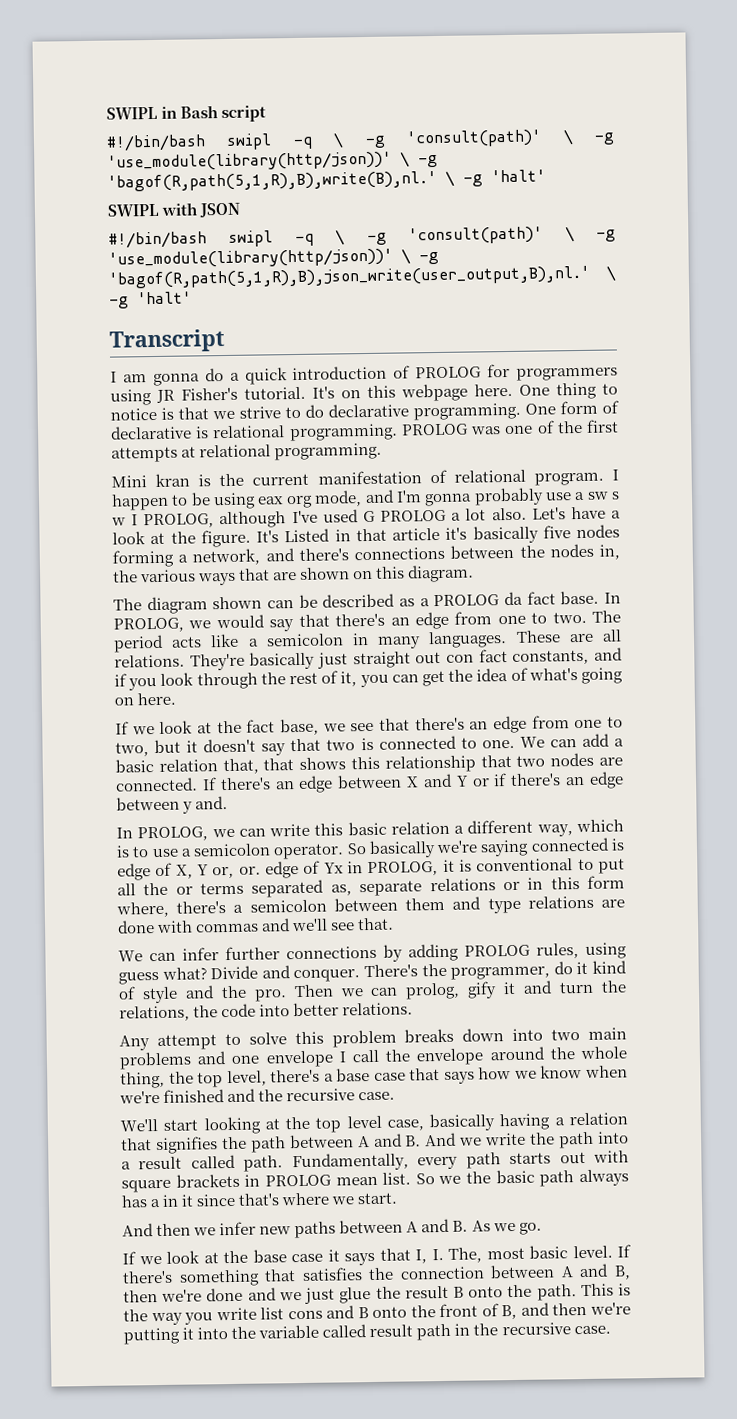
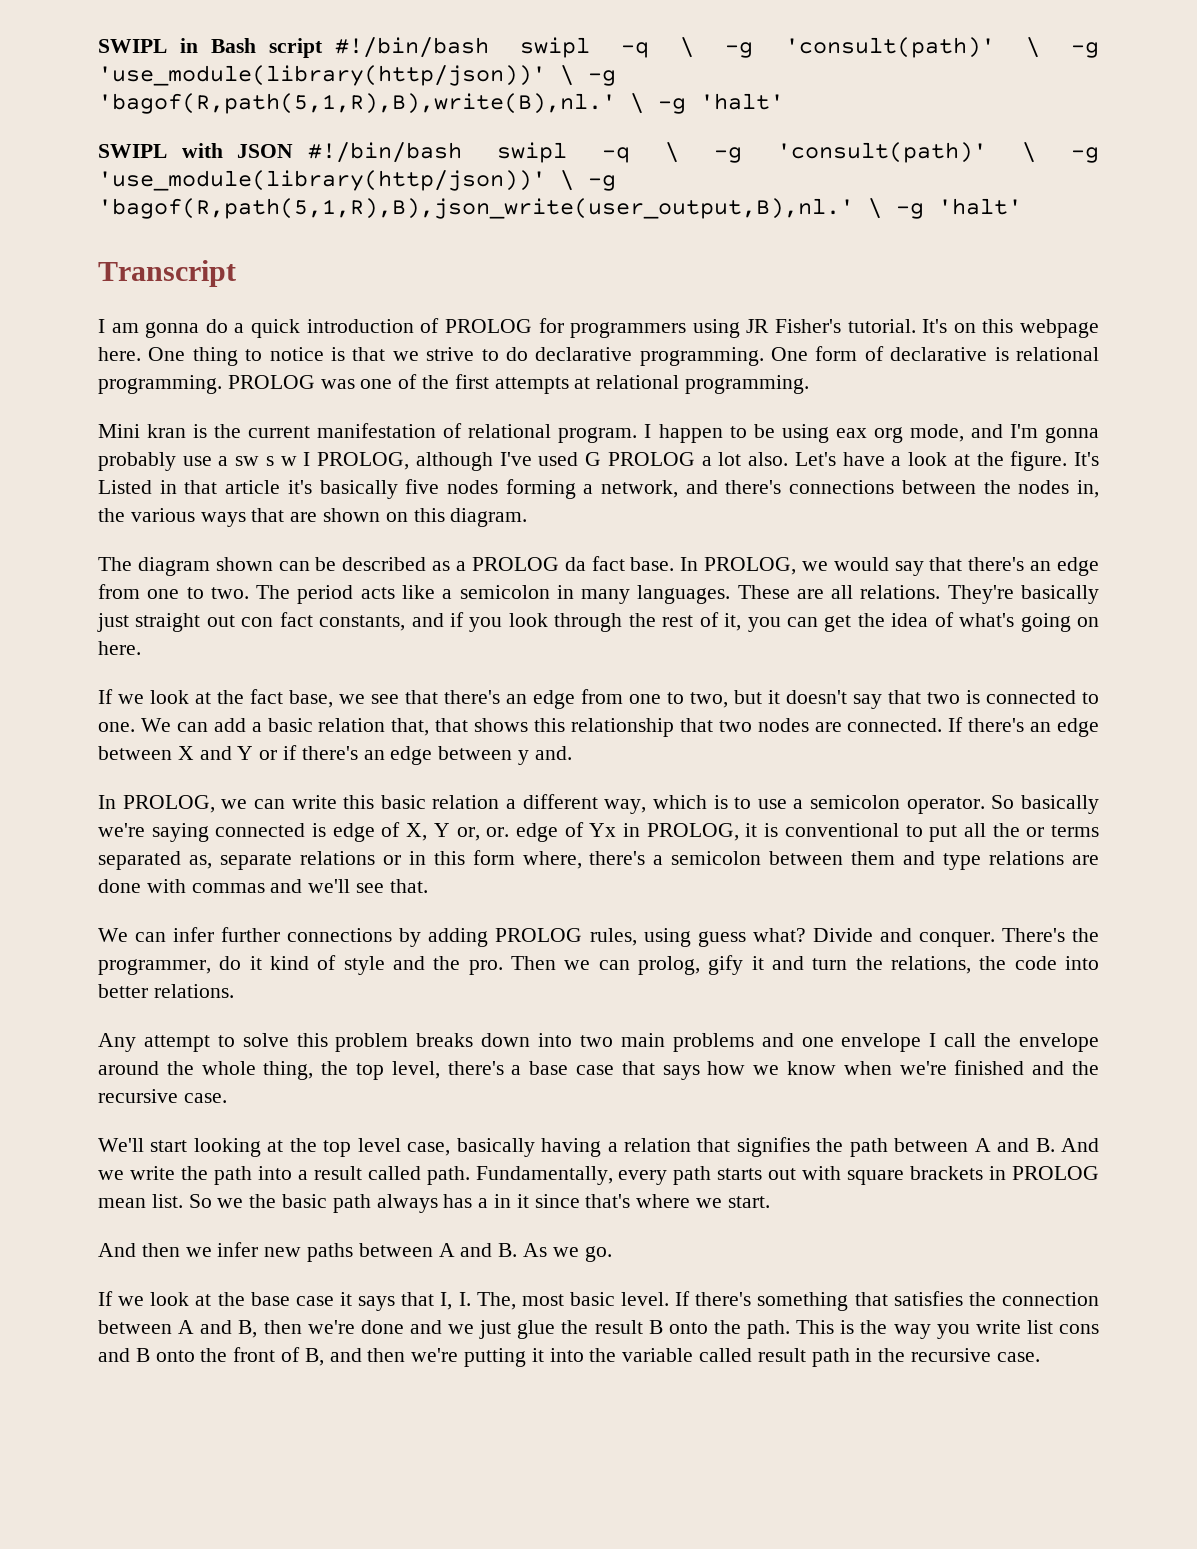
- SWIPL in Bash script
- #!/bin/bash swipl -q \ -g 'consult(path)' \ -g 'use_module(library(http/json))' \ -g 'bagof(R,path(5,1,R),B),write(B),nl.'
+ SWIPL in Bash script #!/bin/bash swipl -q \ -g 'consult(path)' \ -g 'use_module(library(http/json))' \ -g 'bagof(R,path(5,1,R),B),write(B),nl.'
- SWIPL with JSON
- #!/bin/bash swipl -q \ -g 'consult(path)' \ -g 'use_module(library(http/json))' \ -g 'bagof(R,path(5,1,R),B),json_write(user_output,B),nl.'
+ SWIPL with JSON #!/bin/bash swipl -q \ -g 'consult(path)' \ -g 'use_module(library(http/json))' \ -g 'bagof(R,path(5,1,R),B),json_write(user_output,B),nl.'

